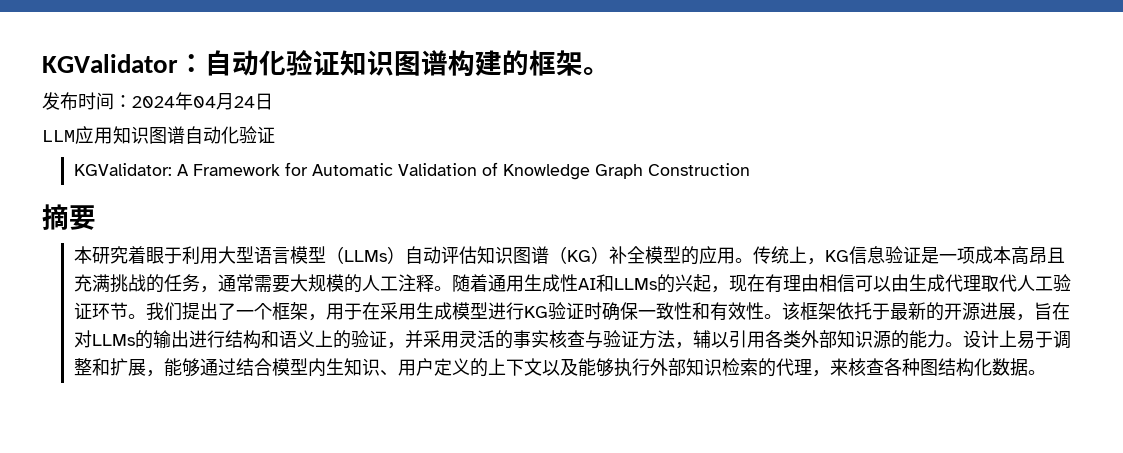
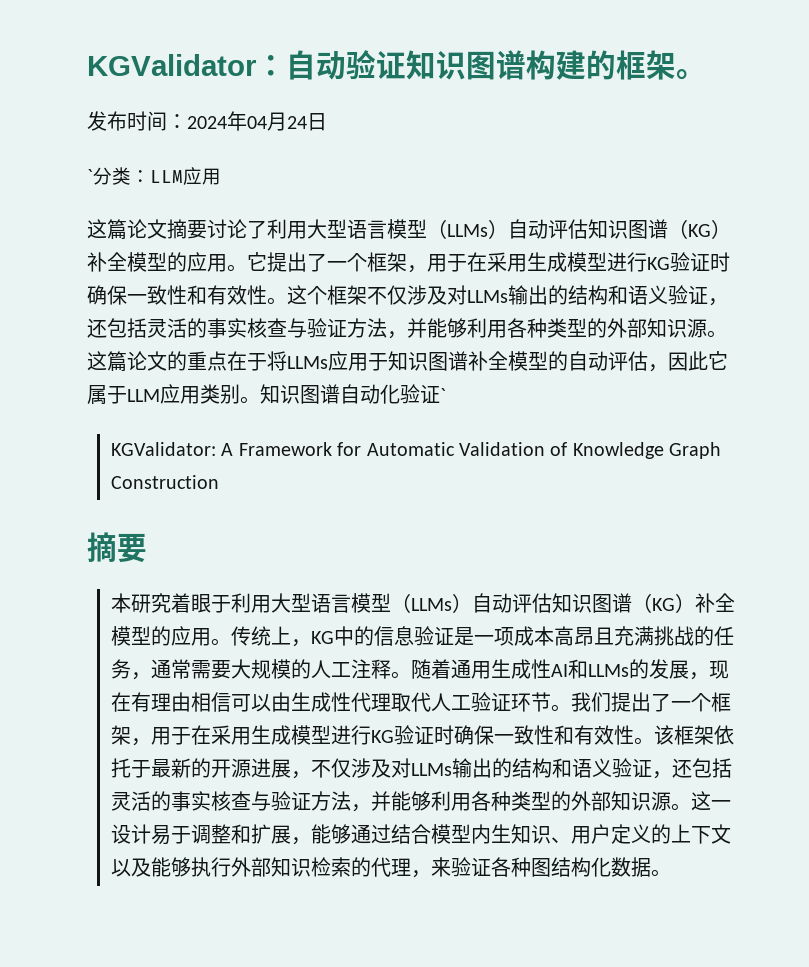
- KGValidator：自动化验证知识图谱构建的框架。
+ KGValidator：自动验证知识图谱构建的框架。
- LLM应用知识图谱自动化验证
+ `分类：LLM应用
+ 这篇论文摘要讨论了利用大型语言模型（LLMs）自动评估知识图谱（KG）补全模型的应用。它提出了一个框架，用于在采用生成模型进行KG验证时确保一致性和有效性。这个框架不仅涉及对LLMs输出的结构和语义验证，还包括灵活的事实核查与验证方法，并能够利用各种类型的外部知识源。这篇论文的重点在于将LLMs应用于知识图谱补全模型的自动评估，因此它属于LLM应用类别。知识图谱自动化验证`
- 传统上，KG信息验证是一项成本高昂且充满挑战的任务，通常需要大规模的人工注释。
+ 传统上，KG中的信息验证是一项成本高昂且充满挑战的任务，通常需要大规模的人工注释。
- 随着通用生成性AI和LLMs的兴起，现在有理由相信可以由生成代理取代人工验证环节。
+ 随着通用生成性AI和LLMs的发展，现在有理由相信可以由生成性代理取代人工验证环节。
- 该框架依托于最新的开源进展，旨在对LLMs的输出进行结构和语义上的验证，并采用灵活的事实核查与验证方法，辅以引用各类外部知识源的能力。设计上易于调整和扩展，能够通过结合模型内生知识、用户定义的上下文以及能够执行外部知识检索的代理，来核查各种图结构化数据。
+ 该框架依托于最新的开源进展，不仅涉及对LLMs输出的结构和语义验证，还包括灵活的事实核查与验证方法，并能够利用各种类型的外部知识源。这一设计易于调整和扩展，能够通过结合模型内生知识、用户定义的上下文以及能够执行外部知识检索的代理，来验证各种图结构化数据。

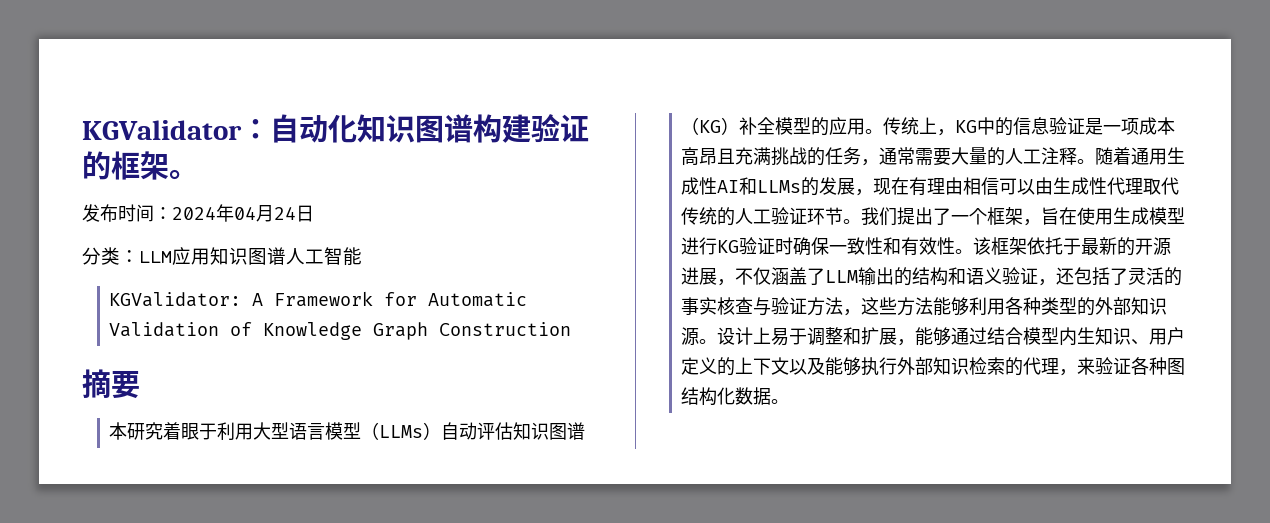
- KGValidator：自动验证知识图谱构建的框架。
+ KGValidator：自动化知识图谱构建验证的框架。
- `分类：LLM应用
- 这篇论文摘要讨论了利用大型语言模型（LLMs）自动评估知识图谱（KG）补全模型的应用。它提出了一个框架，用于在采用生成模型进行KG验证时确保一致性和有效性。这个框架不仅涉及对LLMs输出的结构和语义验证，还包括灵活的事实核查与验证方法，并能够利用各种类型的外部知识源。这篇论文的重点在于将LLMs应用于知识图谱补全模型的自动评估，因此它属于LLM应用类别。知识图谱自动化验证`
+ 分类：LLM应用知识图谱人工智能
- 传统上，KG中的信息验证是一项成本高昂且充满挑战的任务，通常需要大规模的人工注释。
+ 传统上，KG中的信息验证是一项成本高昂且充满挑战的任务，通常需要大量的人工注释。
- 随着通用生成性AI和LLMs的发展，现在有理由相信可以由生成性代理取代人工验证环节。
+ 随着通用生成性AI和LLMs的发展，现在有理由相信可以由生成性代理取代传统的人工验证环节。
- 我们提出了一个框架，用于在采用生成模型进行KG验证时确保一致性和有效性。
+ 我们提出了一个框架，旨在使用生成模型进行KG验证时确保一致性和有效性。
- 该框架依托于最新的开源进展，不仅涉及对LLMs输出的结构和语义验证，还包括灵活的事实核查与验证方法，并能够利用各种类型的外部知识源。这一设计易于调整和扩展，能够通过结合模型内生知识、用户定义的上下文以及能够执行外部知识检索的代理，来验证各种图结构化数据。
+ 该框架依托于最新的开源进展，不仅涵盖了LLM输出的结构和语义验证，还包括了灵活的事实核查与验证方法，这些方法能够利用各种类型的外部知识源。设计上易于调整和扩展，能够通过结合模型内生知识、用户定义的上下文以及能够执行外部知识检索的代理，来验证各种图结构化数据。

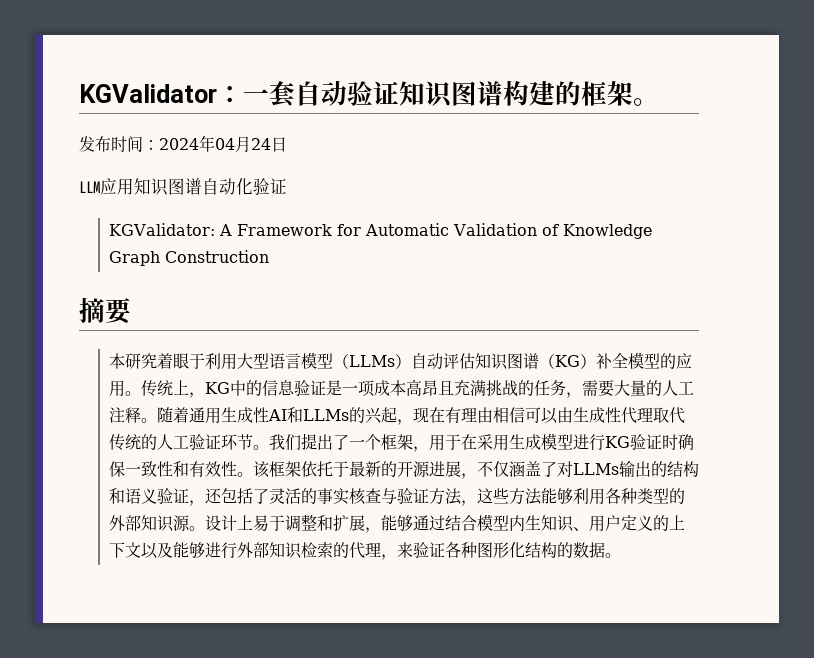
- KGValidator：自动化知识图谱构建验证的框架。
+ KGValidator：一套自动验证知识图谱构建的框架。
- 分类：LLM应用知识图谱人工智能
+ LLM应用知识图谱自动化验证
- 传统上，KG中的信息验证是一项成本高昂且充满挑战的任务，通常需要大量的人工注释。
+ 传统上，KG中的信息验证是一项成本高昂且充满挑战的任务，需要大量的人工注释。
- 随着通用生成性AI和LLMs的发展，现在有理由相信可以由生成性代理取代传统的人工验证环节。
+ 随着通用生成性AI和LLMs的兴起，现在有理由相信可以由生成性代理取代传统的人工验证环节。
- 我们提出了一个框架，旨在使用生成模型进行KG验证时确保一致性和有效性。
+ 我们提出了一个框架，用于在采用生成模型进行KG验证时确保一致性和有效性。
- 该框架依托于最新的开源进展，不仅涵盖了LLM输出的结构和语义验证，还包括了灵活的事实核查与验证方法，这些方法能够利用各种类型的外部知识源。
+ 该框架依托于最新的开源进展，不仅涵盖了对LLMs输出的结构和语义验证，还包括了灵活的事实核查与验证方法，这些方法能够利用各种类型的外部知识源。
- 设计上易于调整和扩展，能够通过结合模型内生知识、用户定义的上下文以及能够执行外部知识检索的代理，来验证各种图结构化数据。
+ 设计上易于调整和扩展，能够通过结合模型内生知识、用户定义的上下文以及能够进行外部知识检索的代理，来验证各种图形化结构的数据。

